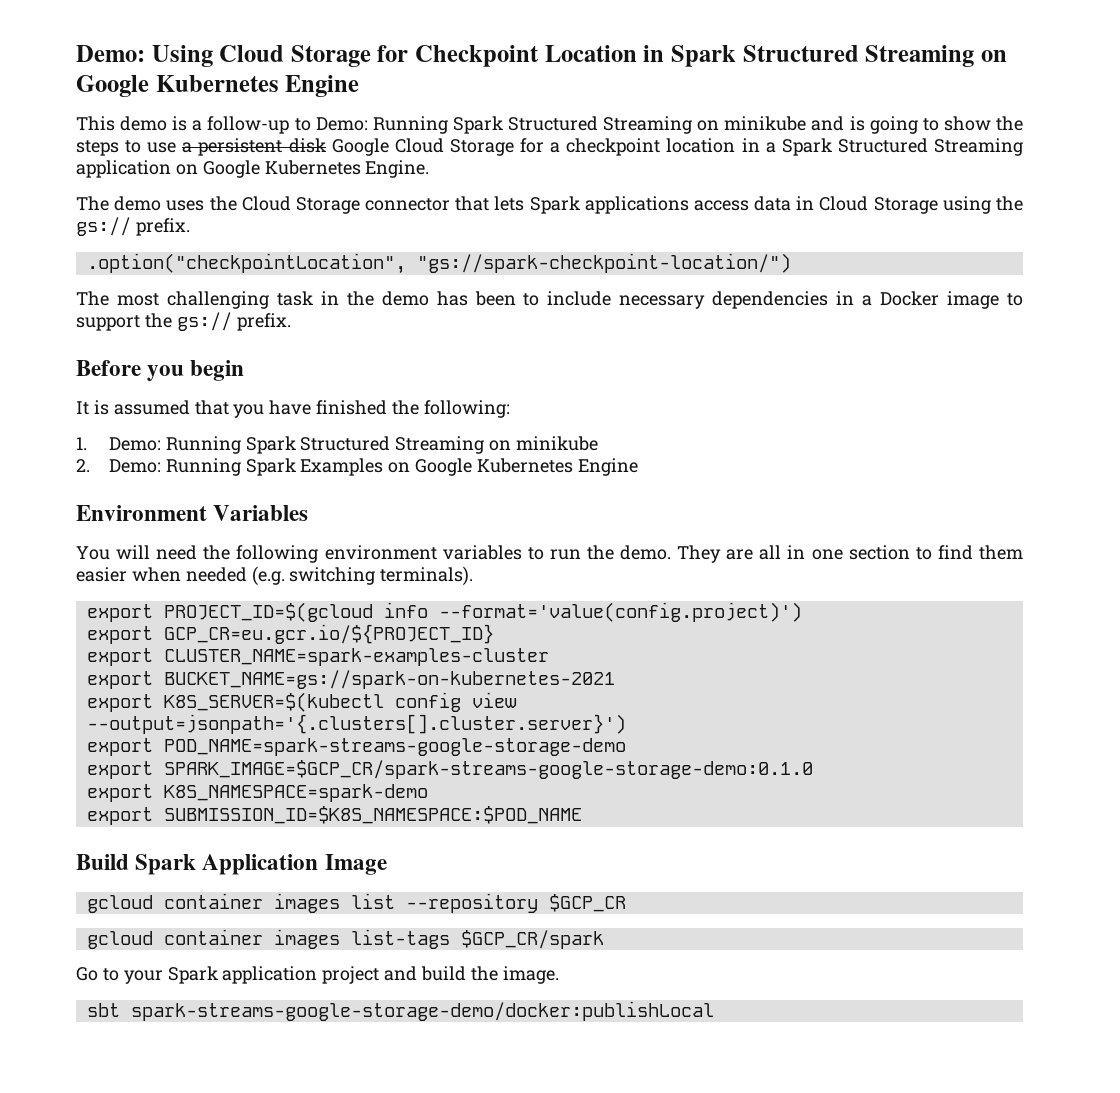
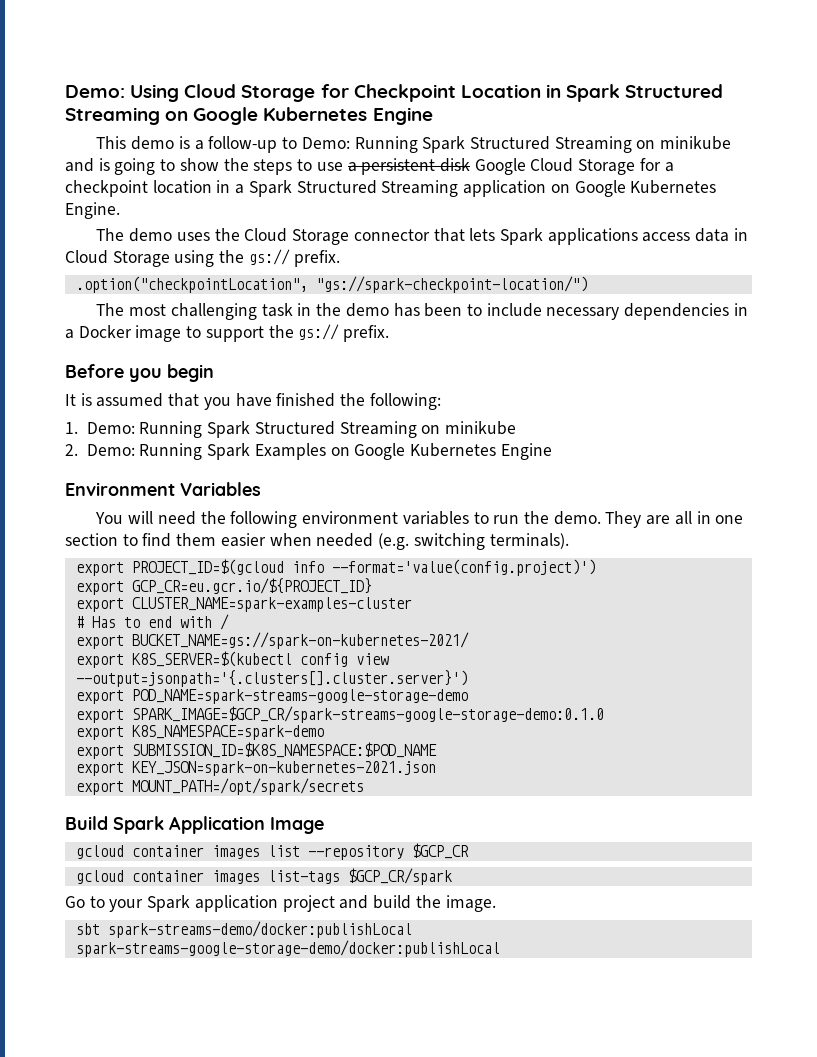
- export BUCKET_NAME=gs://spark-on-kubernetes-2021
+ # Has to end with /
+ export BUCKET_NAME=gs://spark-on-kubernetes-2021/
+ export KEY_JSON=spark-on-kubernetes-2021.json
+ export MOUNT_PATH=/opt/spark/secrets
- sbt spark-streams-google-storage-demo/docker:publishLocal
+ sbt spark-streams-demo/docker:publishLocal spark-streams-google-storage-demo/docker:publishLocal

